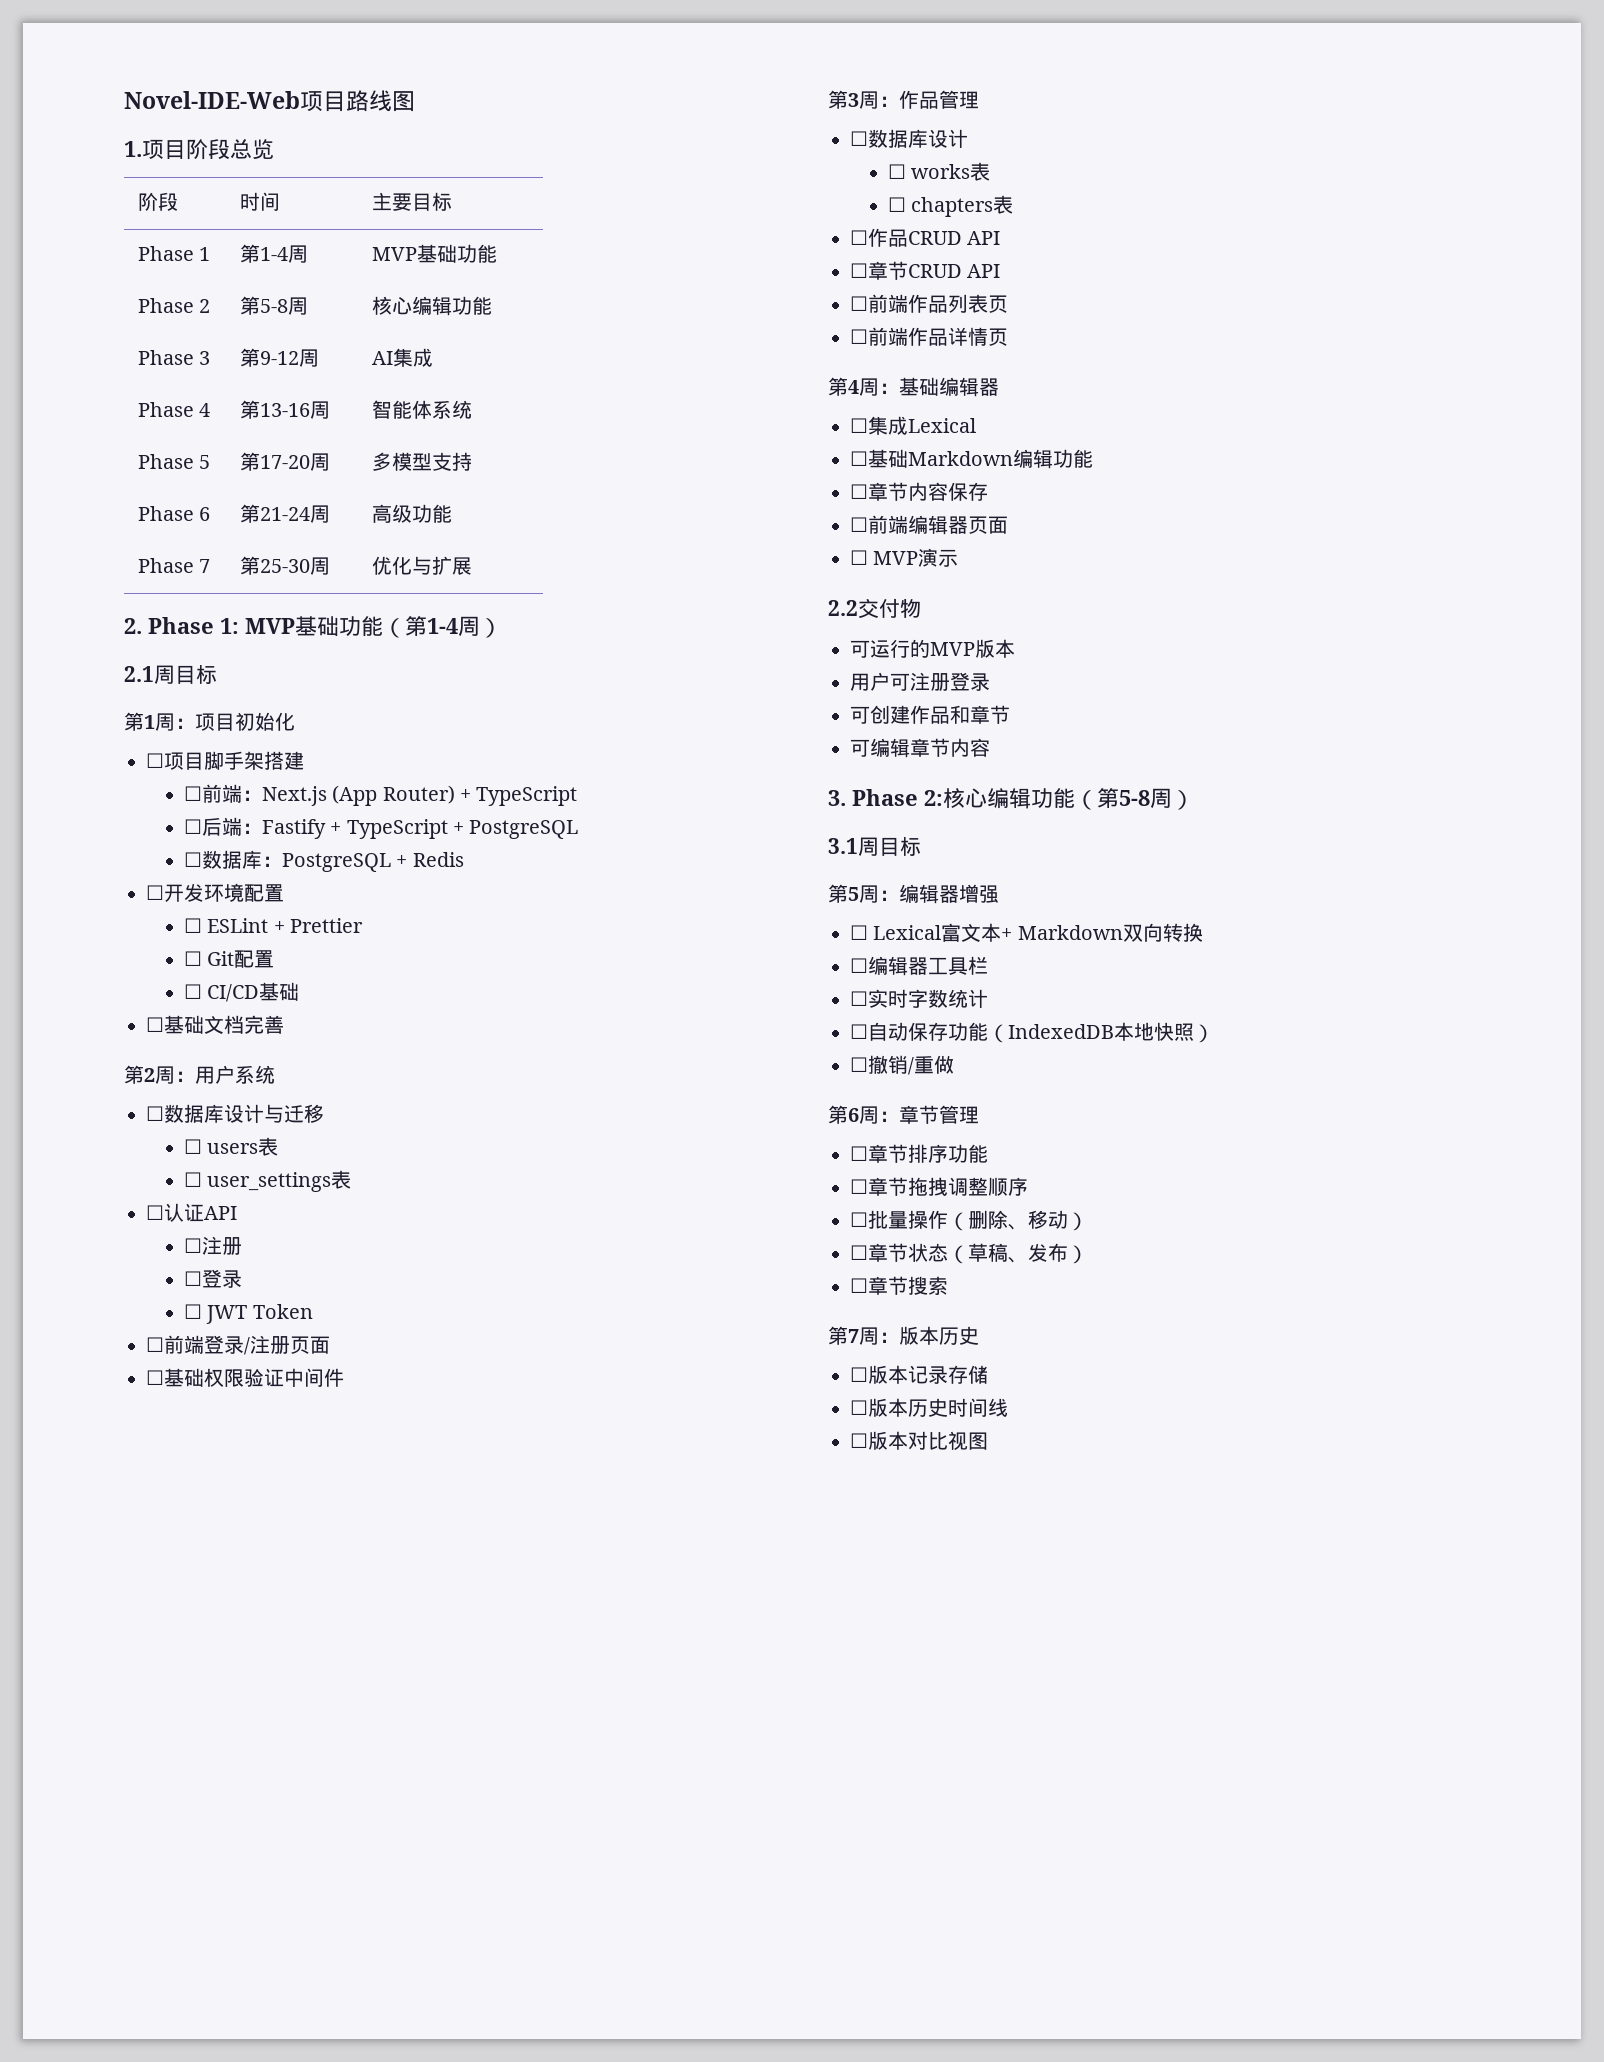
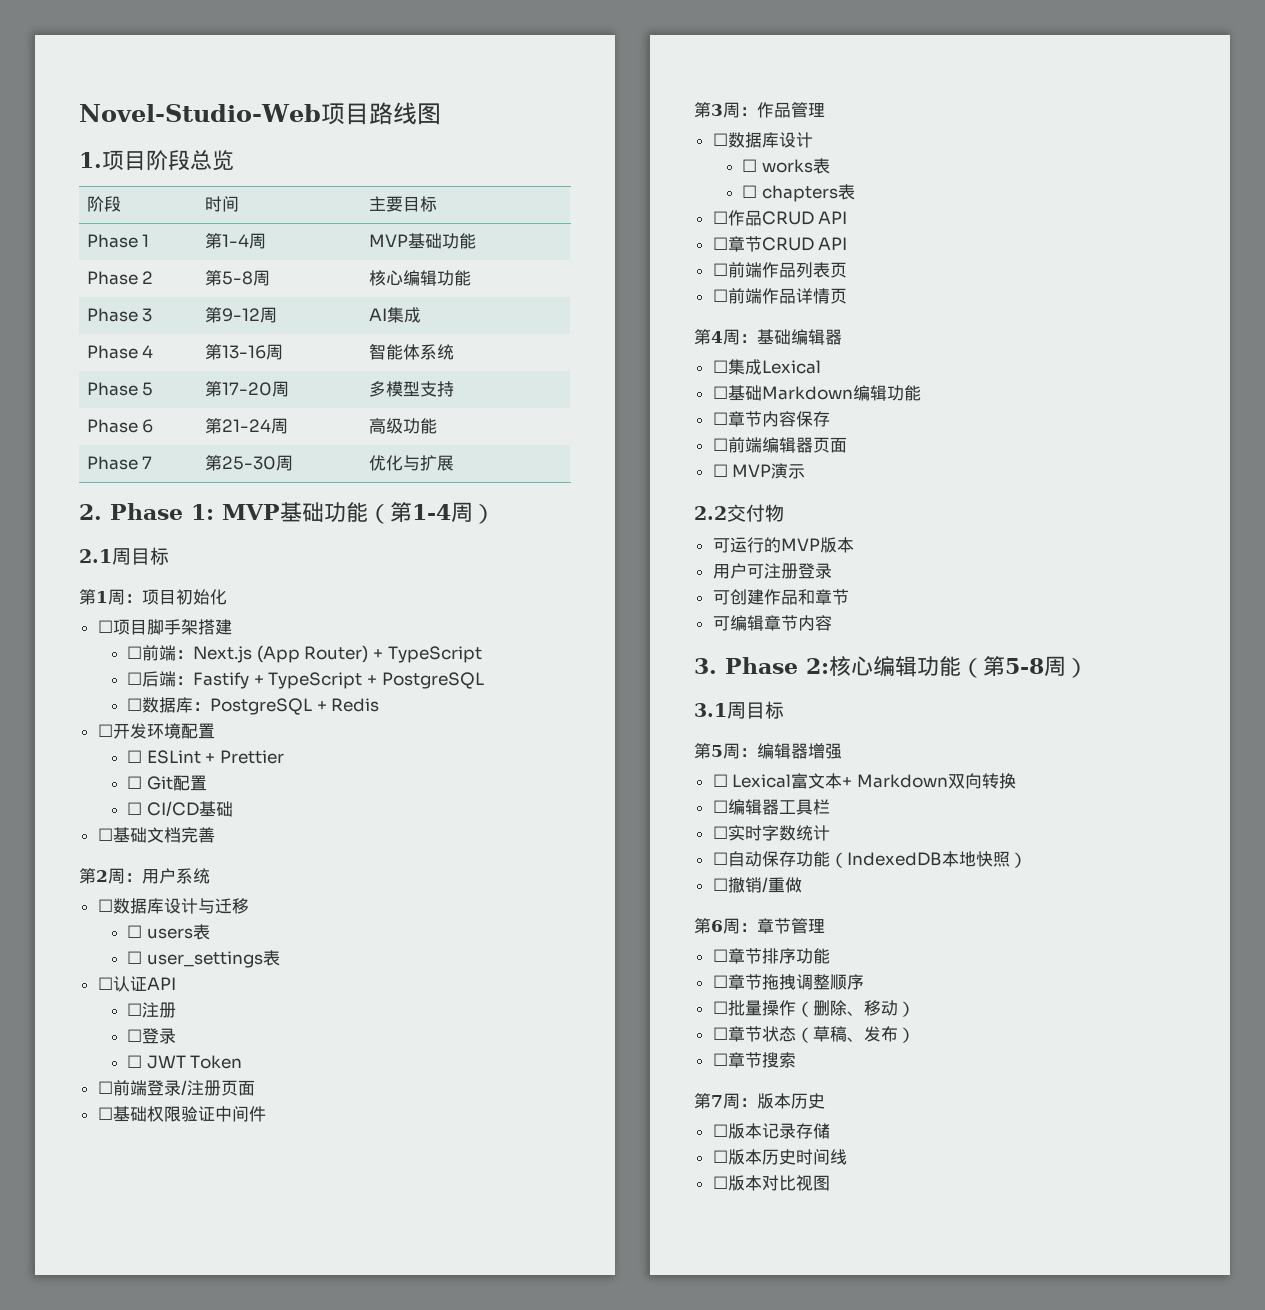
- Novel-IDE-Web项目路线图
+ Novel-Studio-Web项目路线图

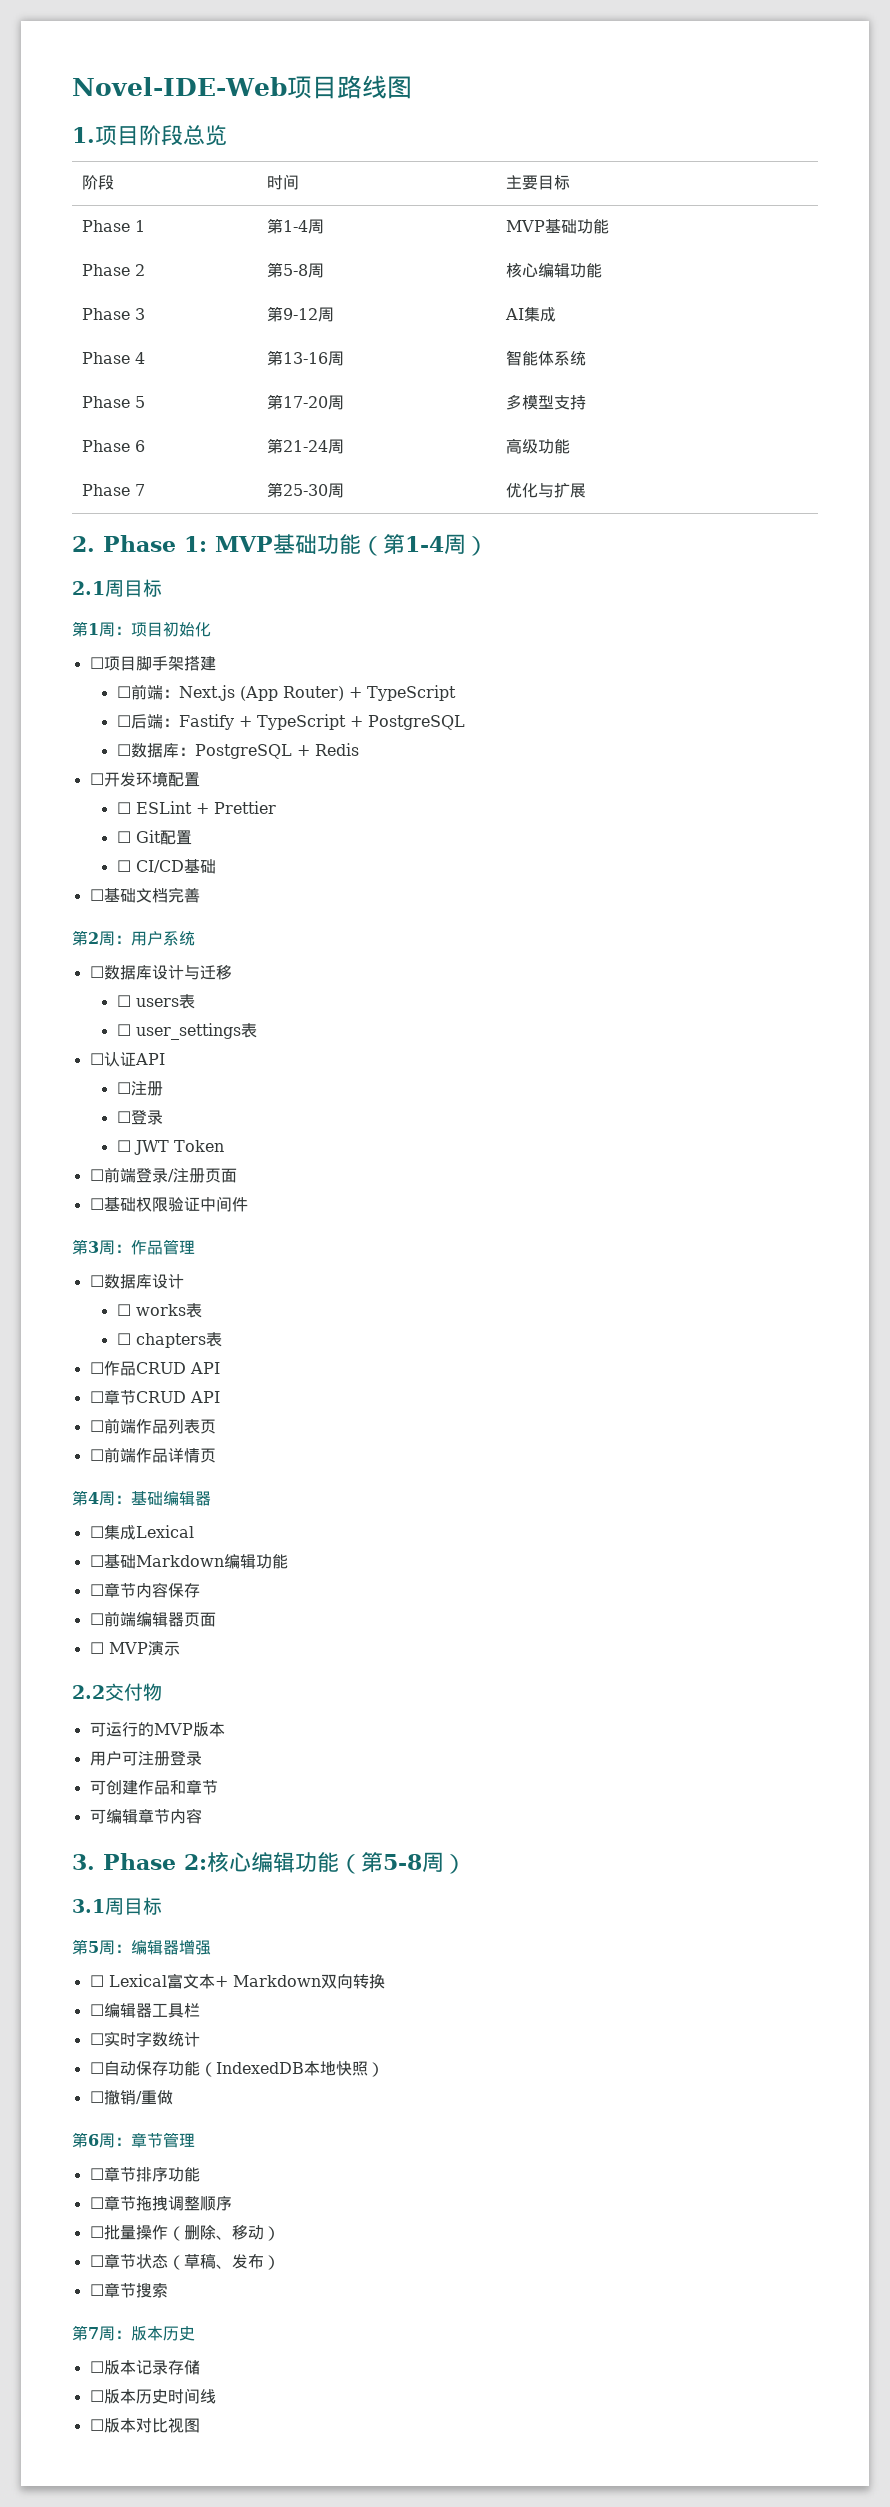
- Novel-Studio-Web项目路线图
+ Novel-IDE-Web项目路线图

